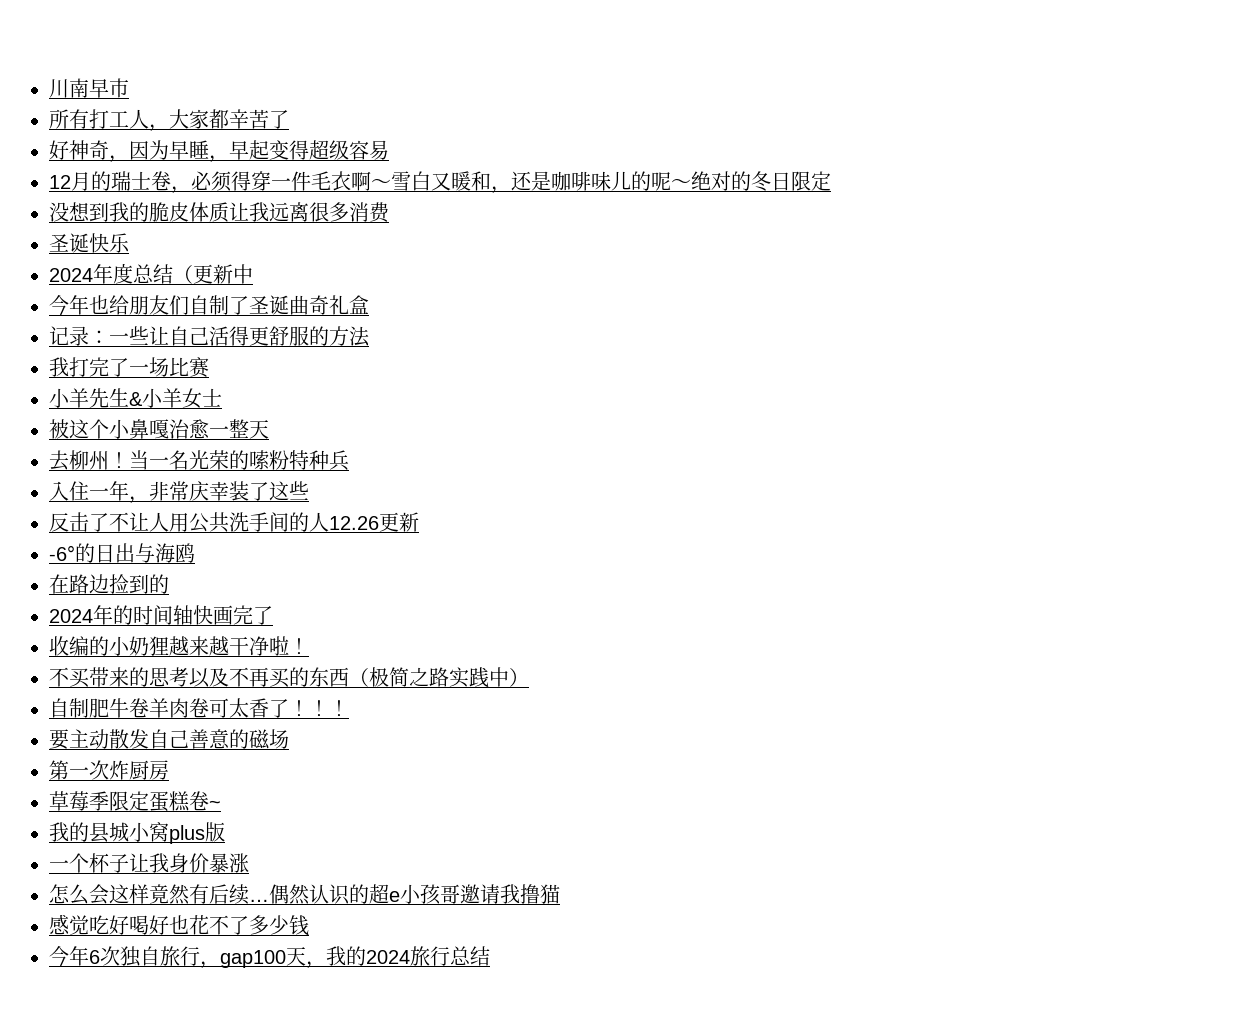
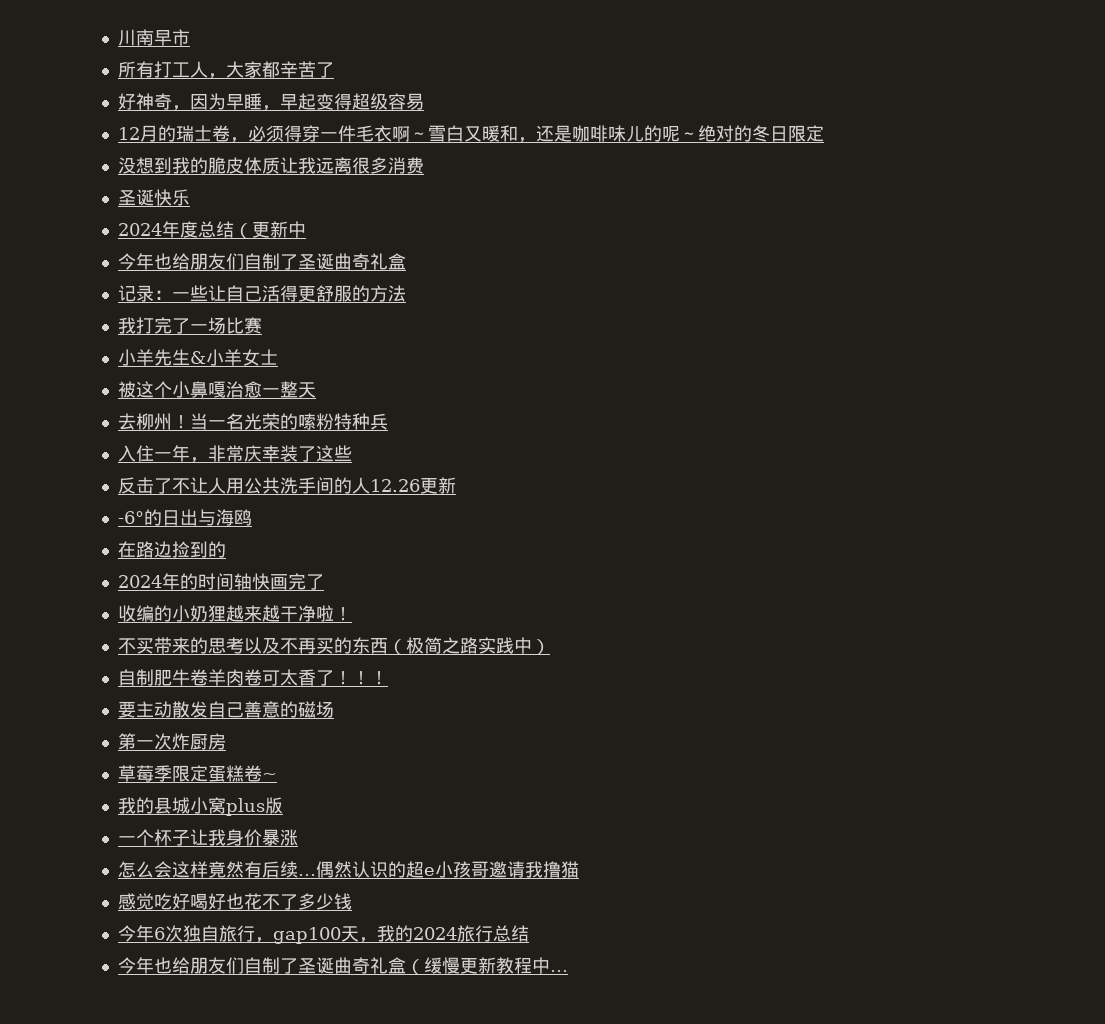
+ 今年也给朋友们自制了圣诞曲奇礼盒（缓慢更新教程中…

